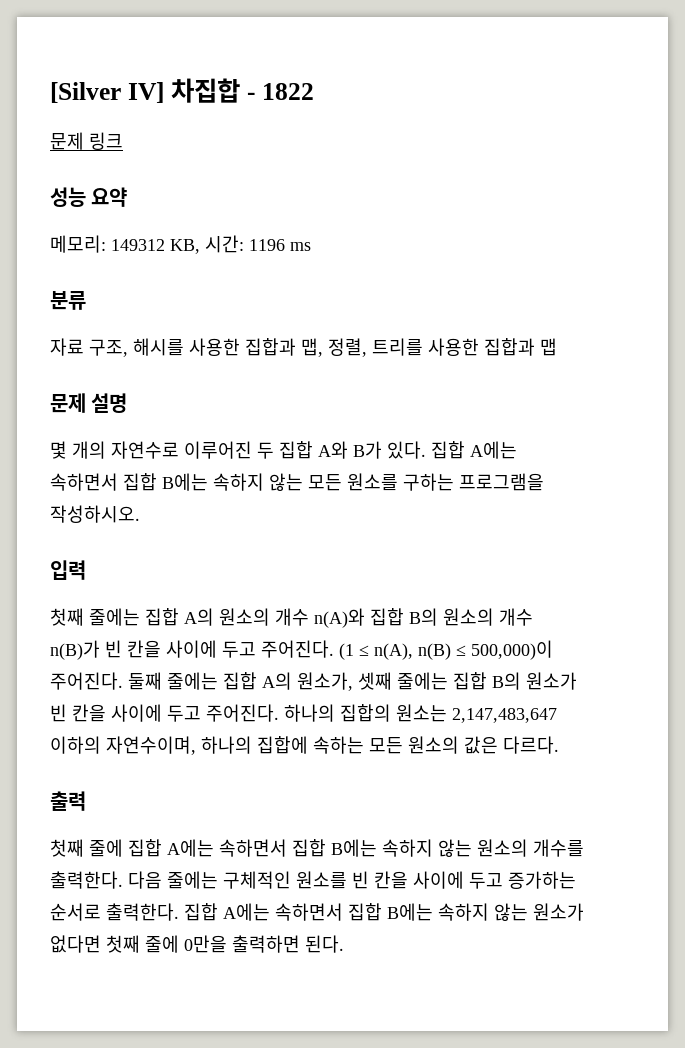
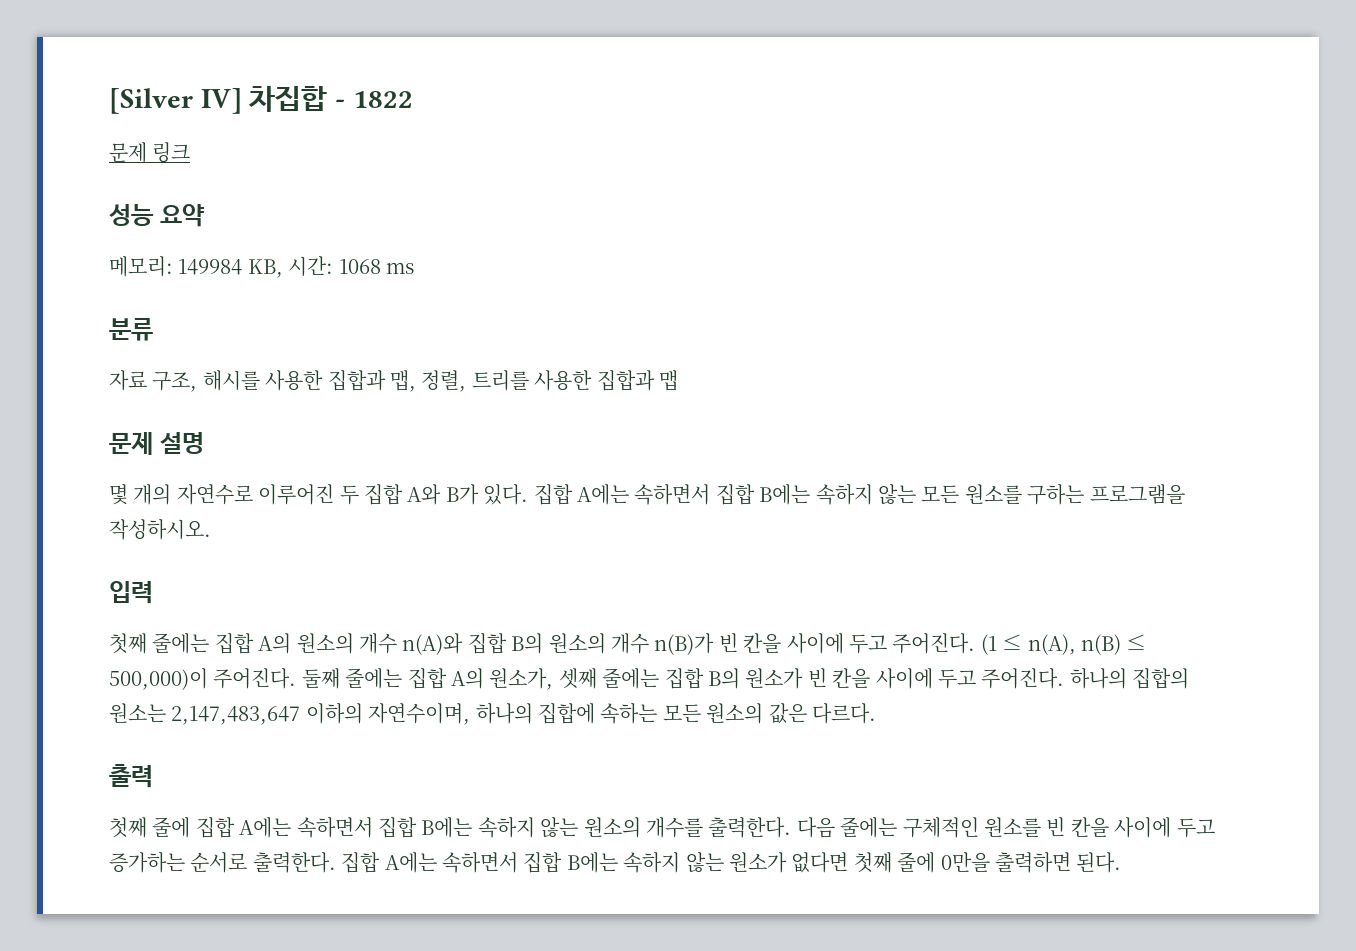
- 메모리: 149312 KB, 시간: 1196 ms
+ 메모리: 149984 KB, 시간: 1068 ms

